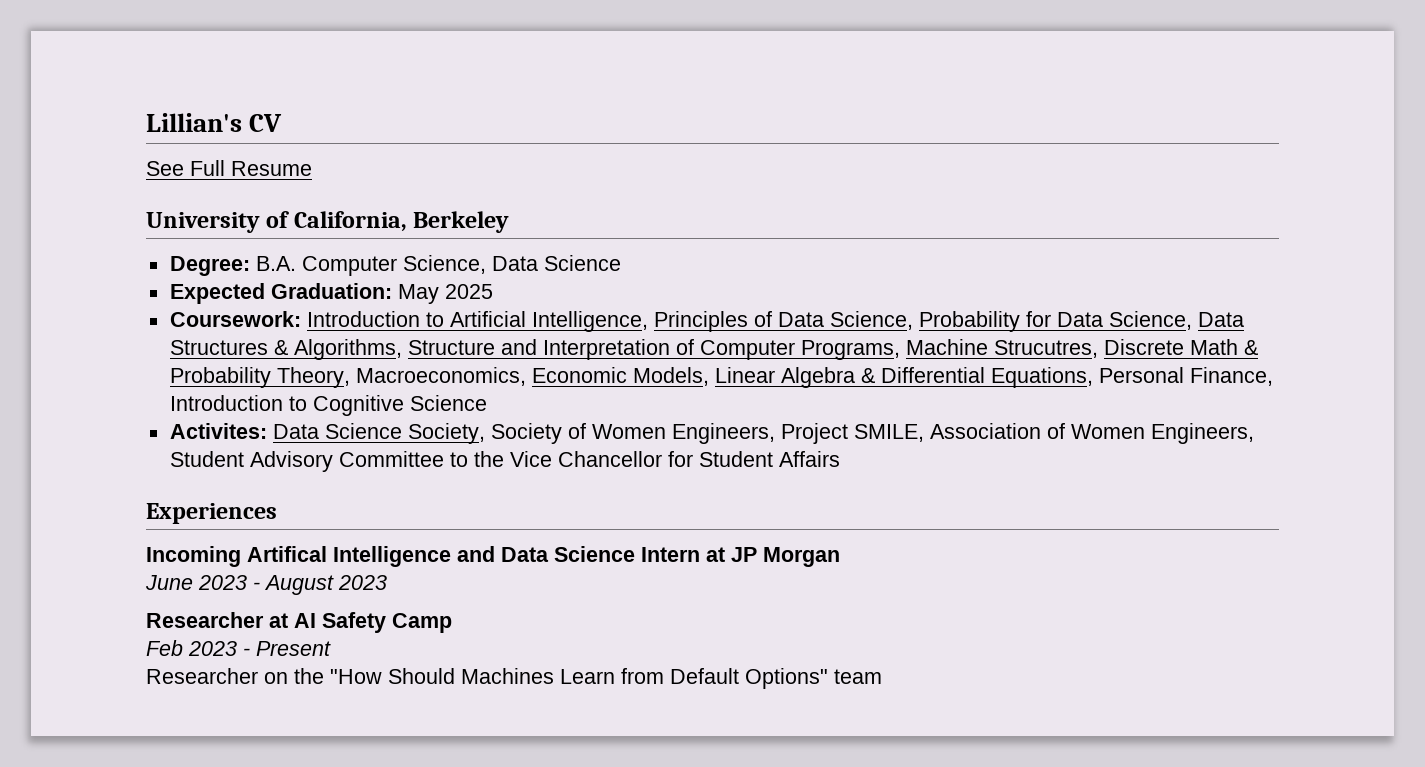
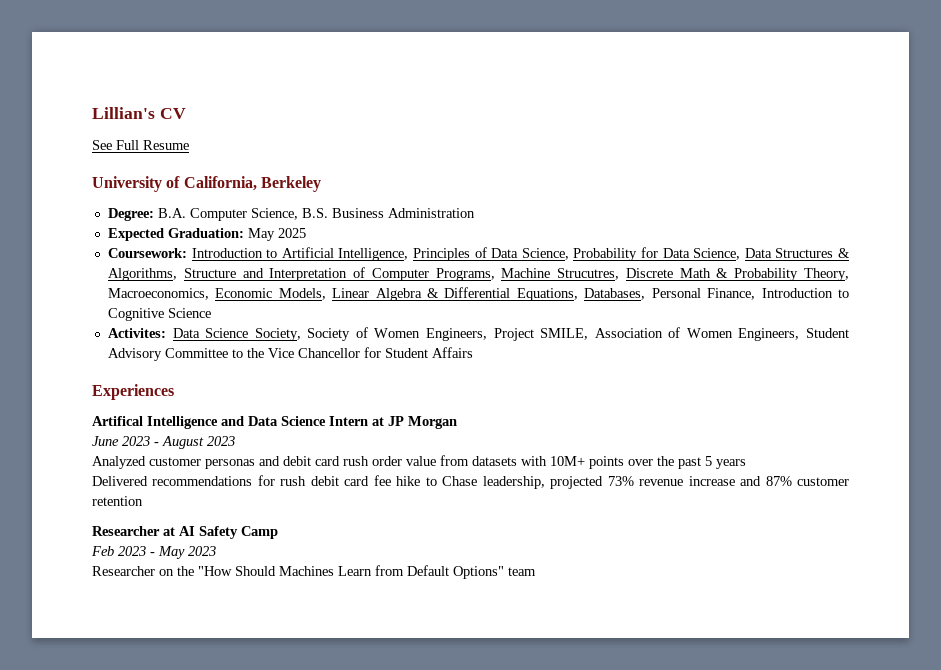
- Degree: B.A. Computer Science, Data Science
+ Degree: B.A. Computer Science, B.S. Business Administration
- Coursework: Introduction to Artificial Intelligence, Principles of Data Science, Probability for Data Science, Data Structures & Algorithms, Structure and Interpretation of Computer Programs, Machine Strucutres, Discrete Math & Probability Theory, Macroeconomics, Economic Models, Linear Algebra & Differential Equations, Personal Finance, Introduction to Cognitive Science
+ Coursework: Introduction to Artificial Intelligence, Principles of Data Science, Probability for Data Science, Data Structures & Algorithms, Structure and Interpretation of Computer Programs, Machine Strucutres, Discrete Math & Probability Theory, Macroeconomics, Economic Models, Linear Algebra & Differential Equations, Databases, Personal Finance, Introduction to Cognitive Science
- Incoming Artifical Intelligence and Data Science Intern at JP Morgan
+ Artifical Intelligence and Data Science Intern at JP Morgan
+ Analyzed customer personas and debit card rush order value from datasets with 10M+ points over the past 5 years
+ Delivered recommendations for rush debit card fee hike to Chase leadership, projected 73% revenue increase and 87% customer retention
- Feb 2023 - Present
+ Feb 2023 - May 2023

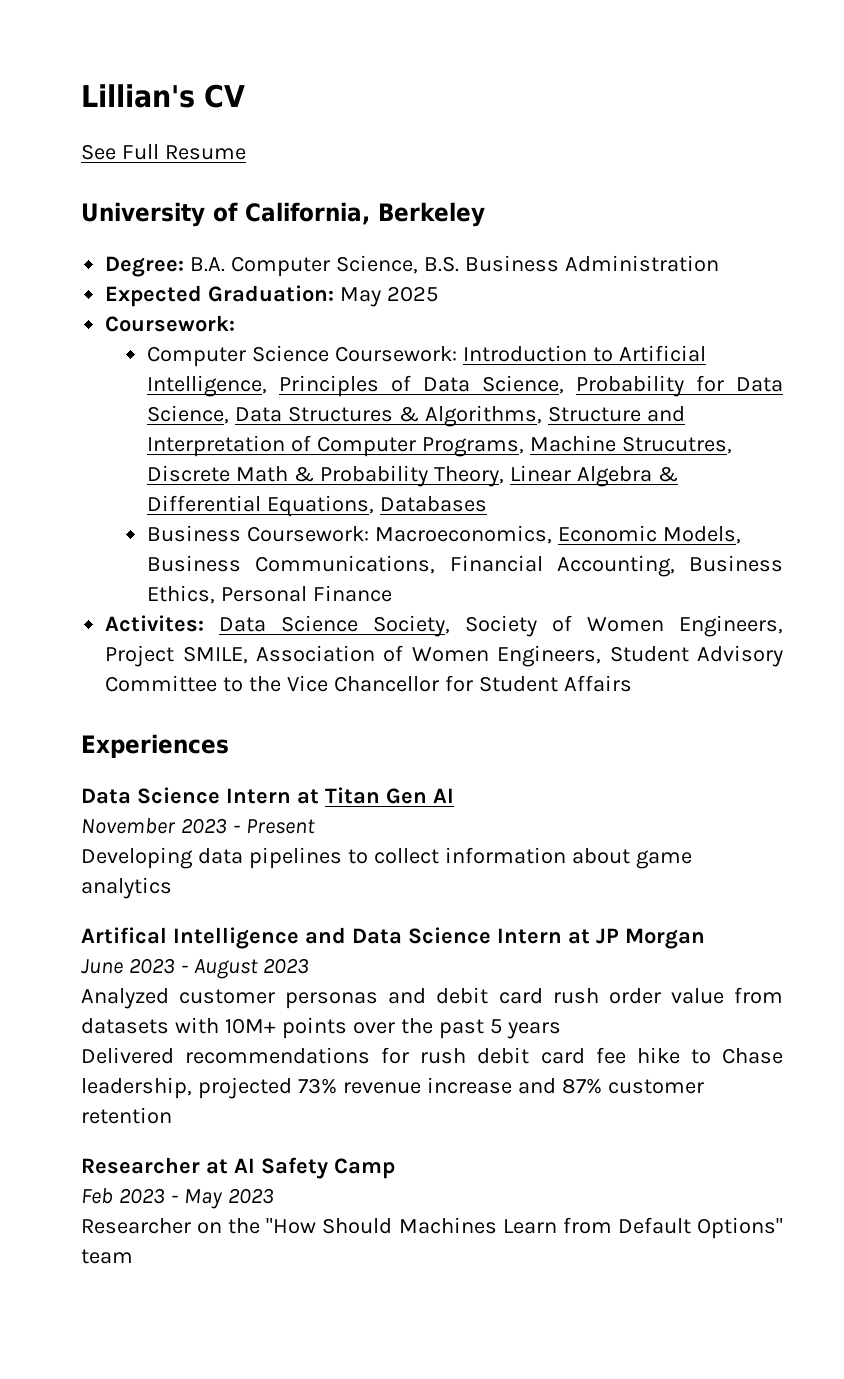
  Expected Graduation: May 2025
- Coursework: Introduction to Artificial Intelligence, Principles of Data Science, Probability for Data Science, Data Structures & Algorithms, Structure and Interpretation of Computer Programs, Machine Strucutres, Discrete Math & Probability Theory, Macroeconomics, Economic Models, Linear Algebra & Differential Equations, Databases, Personal Finance, Introduction to Cognitive Science
+ Coursework:
+ Computer Science Coursework: Introduction to Artificial Intelligence, Principles of Data Science, Probability for Data Science, Data Structures & Algorithms, Structure and Interpretation of Computer Programs, Machine Strucutres, Discrete Math & Probability Theory, Linear Algebra & Differential Equations, Databases
+ Business Coursework: Macroeconomics, Economic Models, Business Communications, Financial Accounting, Business Ethics, Personal Finance
+ Data Science Intern at Titan Gen AI
+ November 2023 - Present
+ Developing data pipelines to collect information about game analytics

